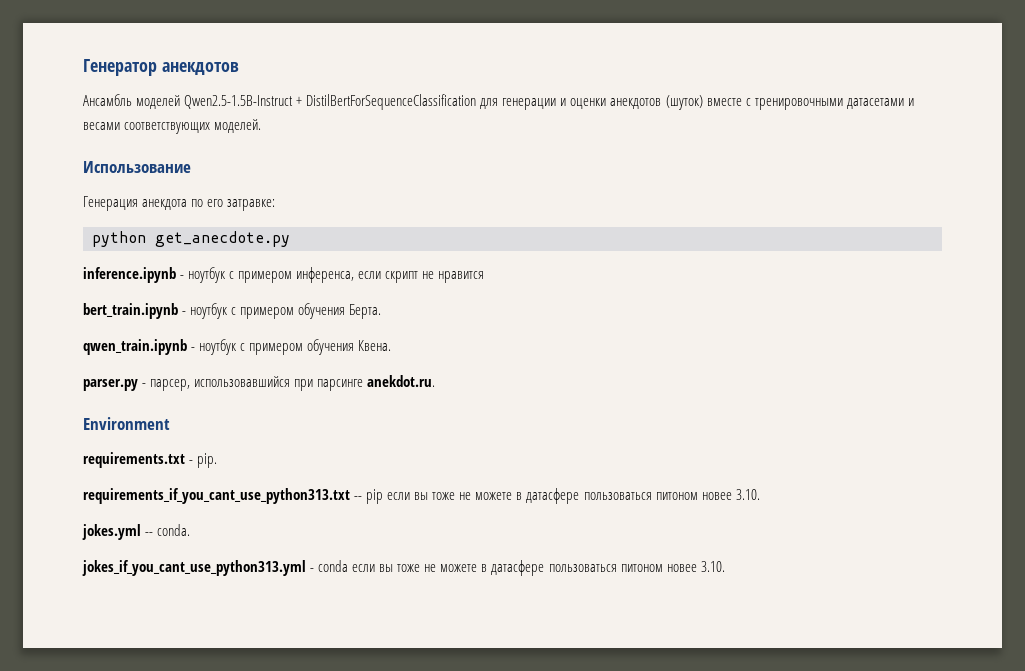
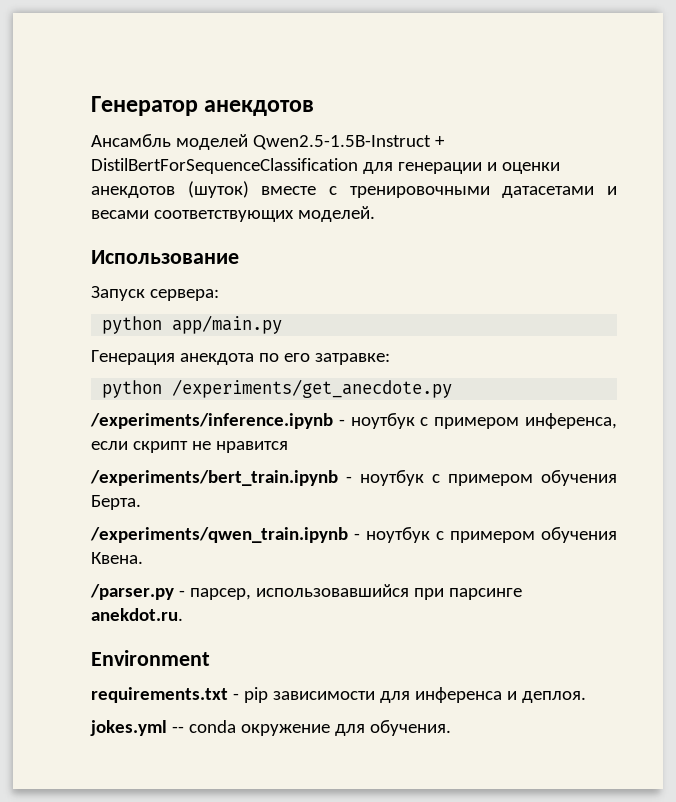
+ Запуск сервера:
+ python app/main.py
- python get_anecdote.py
- inference.ipynb - ноутбук с примером инференса, если скрипт не нравится
+ python /experiments/get_anecdote.py
+ /experiments/inference.ipynb - ноутбук с примером инференса, если скрипт не нравится
- bert_train.ipynb - ноутбук с примером обучения Берта.
+ /experiments/bert_train.ipynb - ноутбук с примером обучения Берта.
- qwen_train.ipynb - ноутбук с примером обучения Квена.
+ /experiments/qwen_train.ipynb - ноутбук с примером обучения Квена.
- parser.py - парсер, использовавшийся при парсинге anekdot.ru.
+ /parser.py - парсер, использовавшийся при парсинге anekdot.ru.
- requirements.txt - pip.
- requirements_if_you_cant_use_python313.txt -- pip если вы тоже не можете в датасфере пользоваться питоном новее 3.10.
- jokes.yml -- conda.
- jokes_if_you_cant_use_python313.yml - conda если вы тоже не можете в датасфере пользоваться питоном новее 3.10.
+ requirements.txt - pip зависимости для инференса и деплоя.
+ jokes.yml -- conda окружение для обучения.

